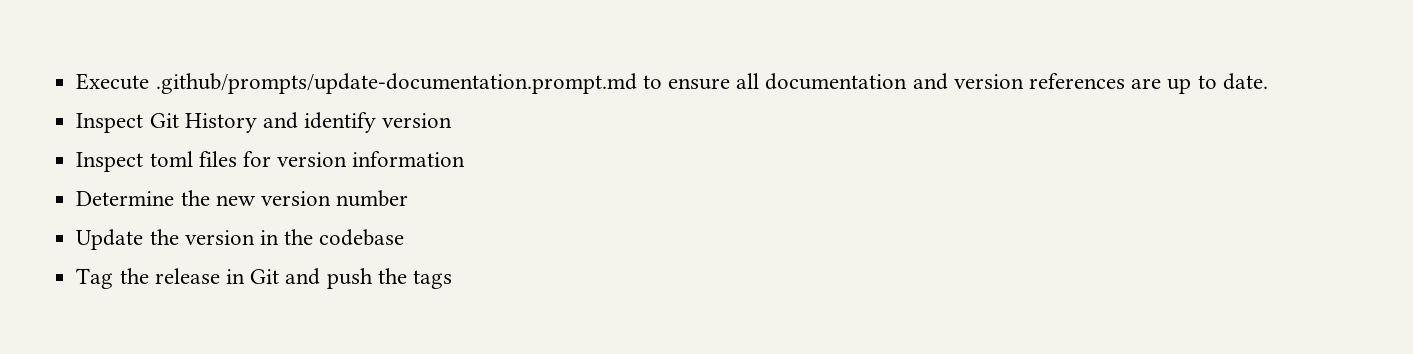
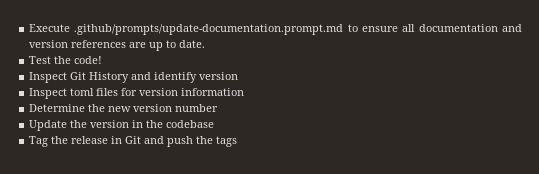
+ Test the code!

